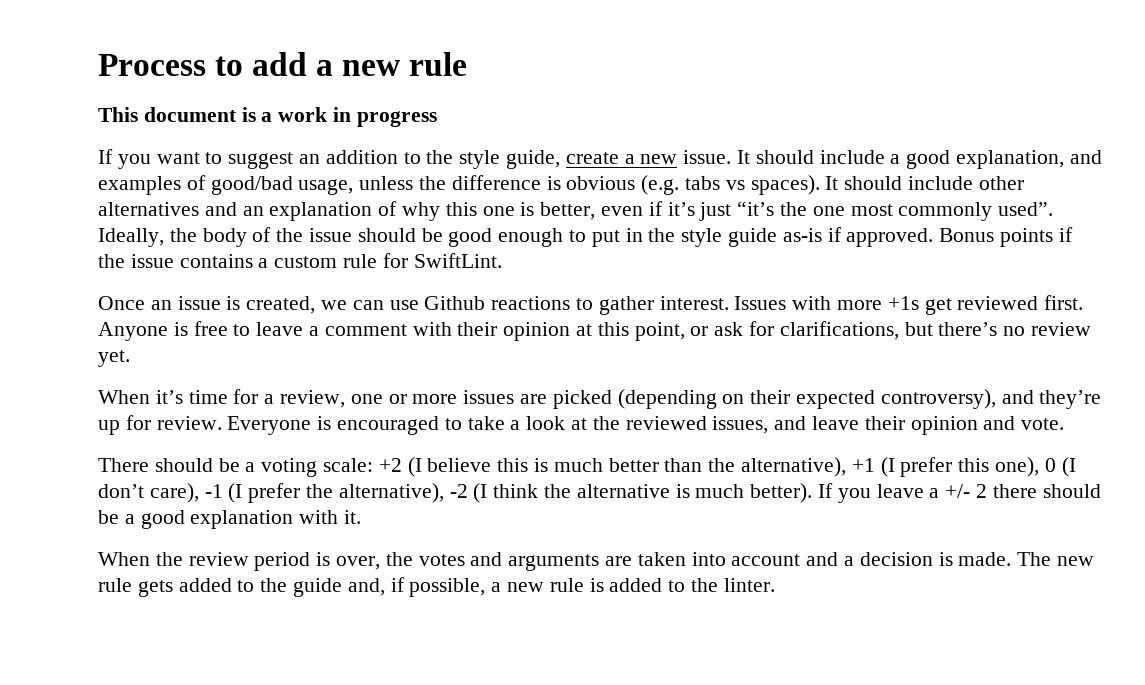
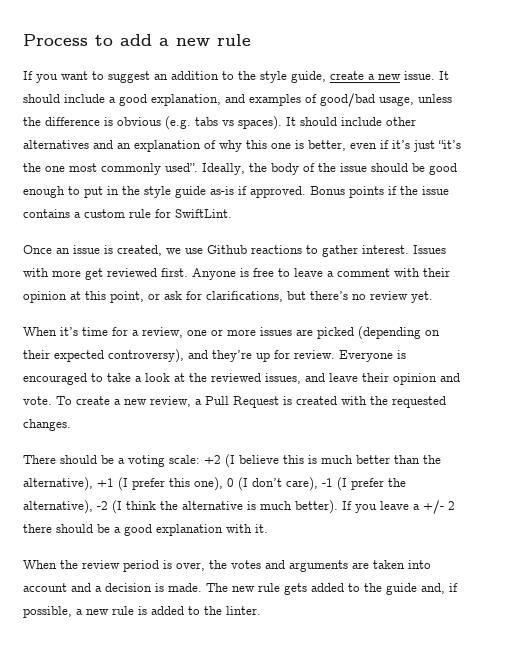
- This document is a work in progress
- Once an issue is created, we can use Github reactions to gather interest.
+ Once an issue is created, we use Github reactions to gather interest.
- Issues with more +1s get reviewed first.
+ Issues with more get reviewed first.
+ To create a new review, a Pull Request is created with the requested changes.

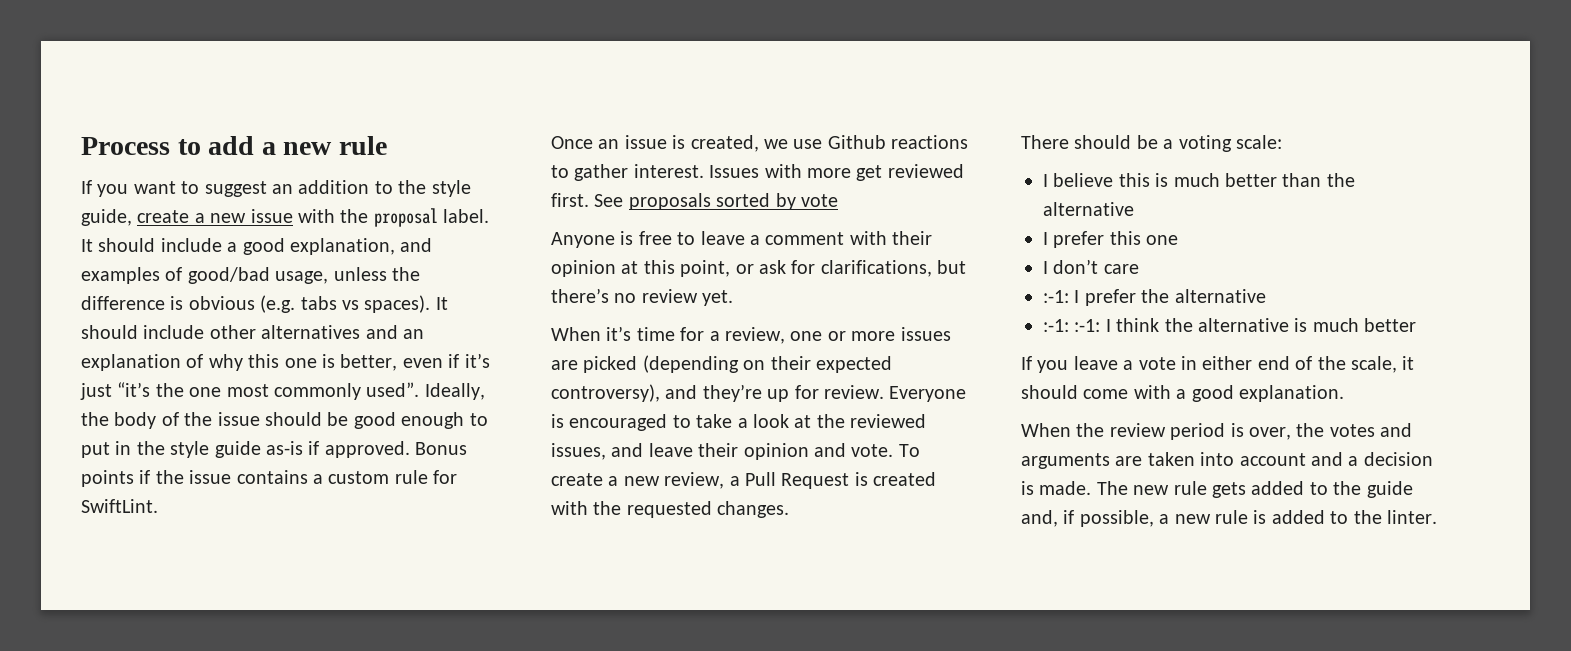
- If you want to suggest an addition to the style guide, create a new issue.
+ If you want to suggest an addition to the style guide, create a new issue with the proposal label.
- Issues with more get reviewed first. Anyone is free to leave a comment with their opinion at this point, or ask for clarifications, but there’s no review yet.
+ Issues with more get reviewed first. See proposals sorted by vote
+ Anyone is free to leave a comment with their opinion at this point, or ask for clarifications, but there’s no review yet.
- There should be a voting scale: +2 (I believe this is much better than the alternative), +1 (I prefer this one), 0 (I don’t care), -1 (I prefer the alternative), -2 (I think the alternative is much better). If you leave a +/- 2 there should be a good explanation with it.
+ There should be a voting scale:
+ I believe this is much better than the alternative
+ I prefer this one
+ I don’t care
+ :-1: I prefer the alternative
+ :-1: :-1: I think the alternative is much better
+ If you leave a vote in either end of the scale, it should come with a good explanation.

